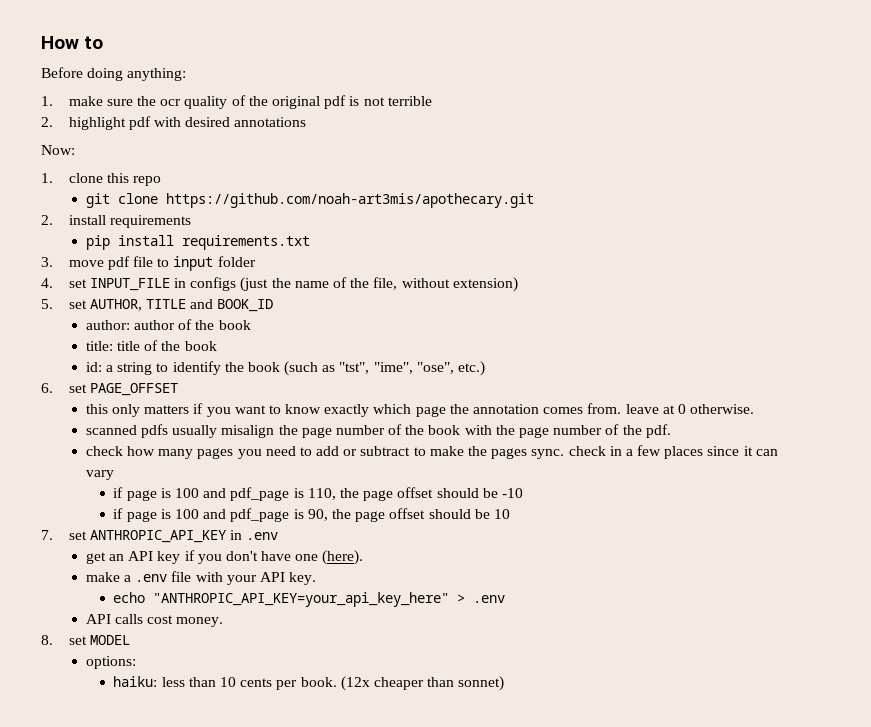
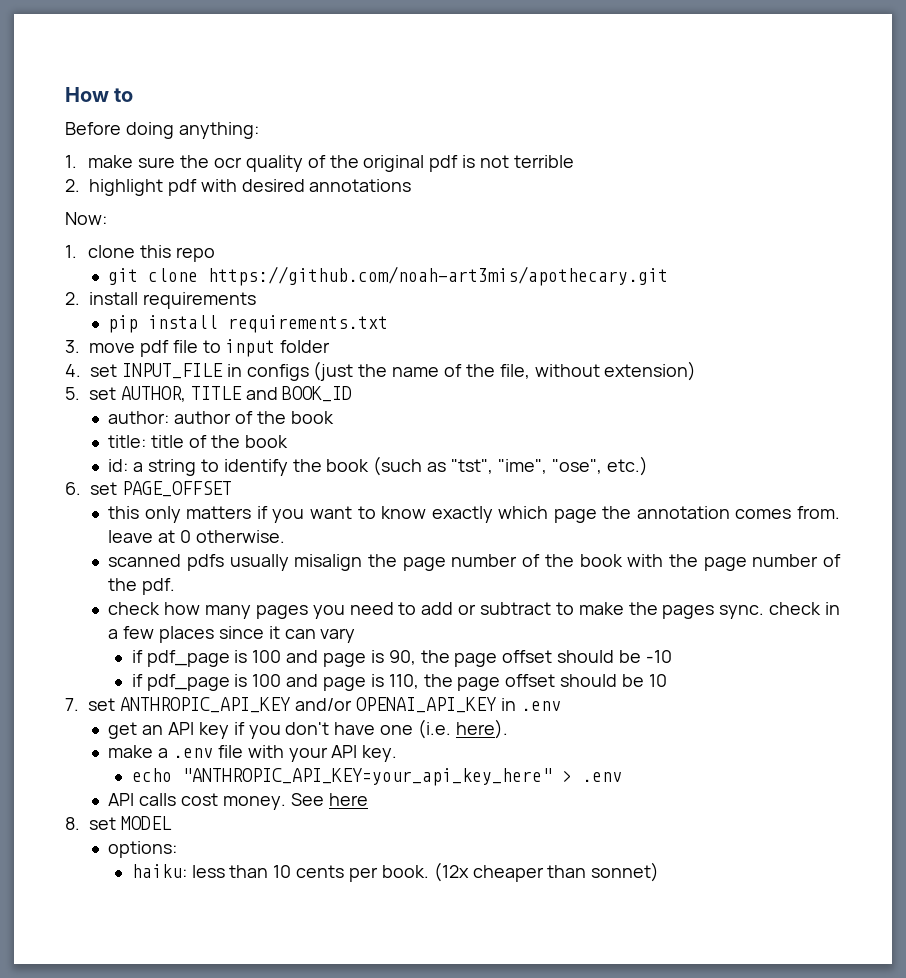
- if page is 100 and pdf_page is 110, the page offset should be -10
+ if pdf_page is 100 and page is 90, the page offset should be -10
- if page is 100 and pdf_page is 90, the page offset should be 10
+ if pdf_page is 100 and page is 110, the page offset should be 10
- 7. set ANTHROPIC_API_KEY in .env
+ 7. set ANTHROPIC_API_KEY and/or OPENAI_API_KEY in .env
- get an API key if you don't have one (here).
+ get an API key if you don't have one (i.e. here).
+ See here

